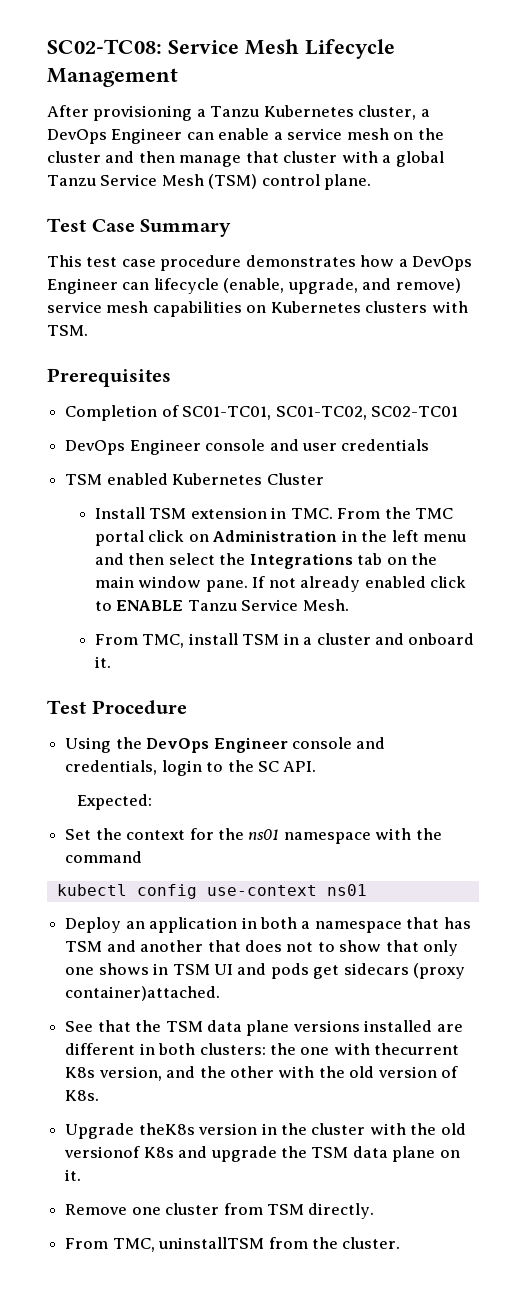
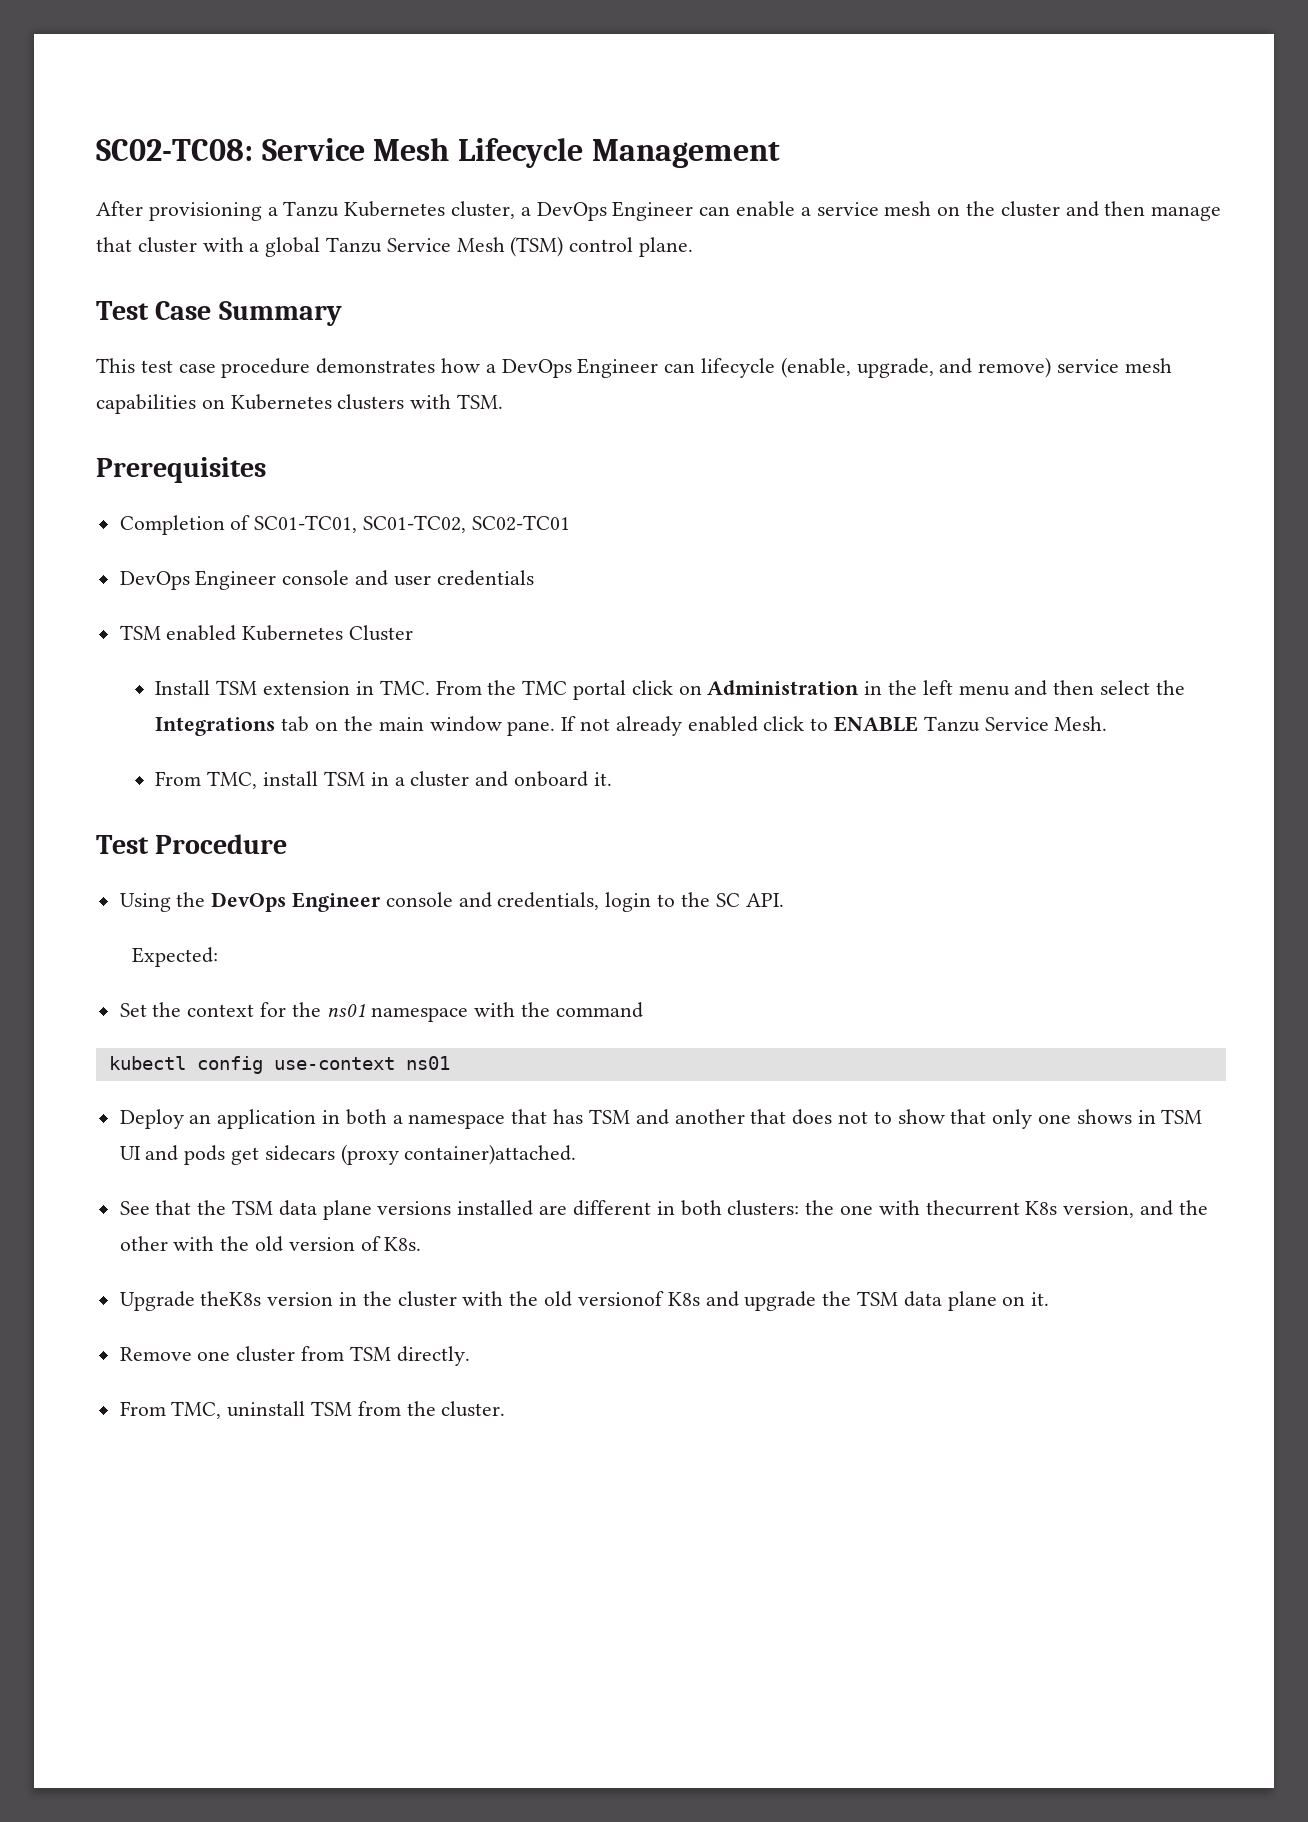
- From TMC, uninstallTSM from the cluster.
+ From TMC, uninstall TSM from the cluster.

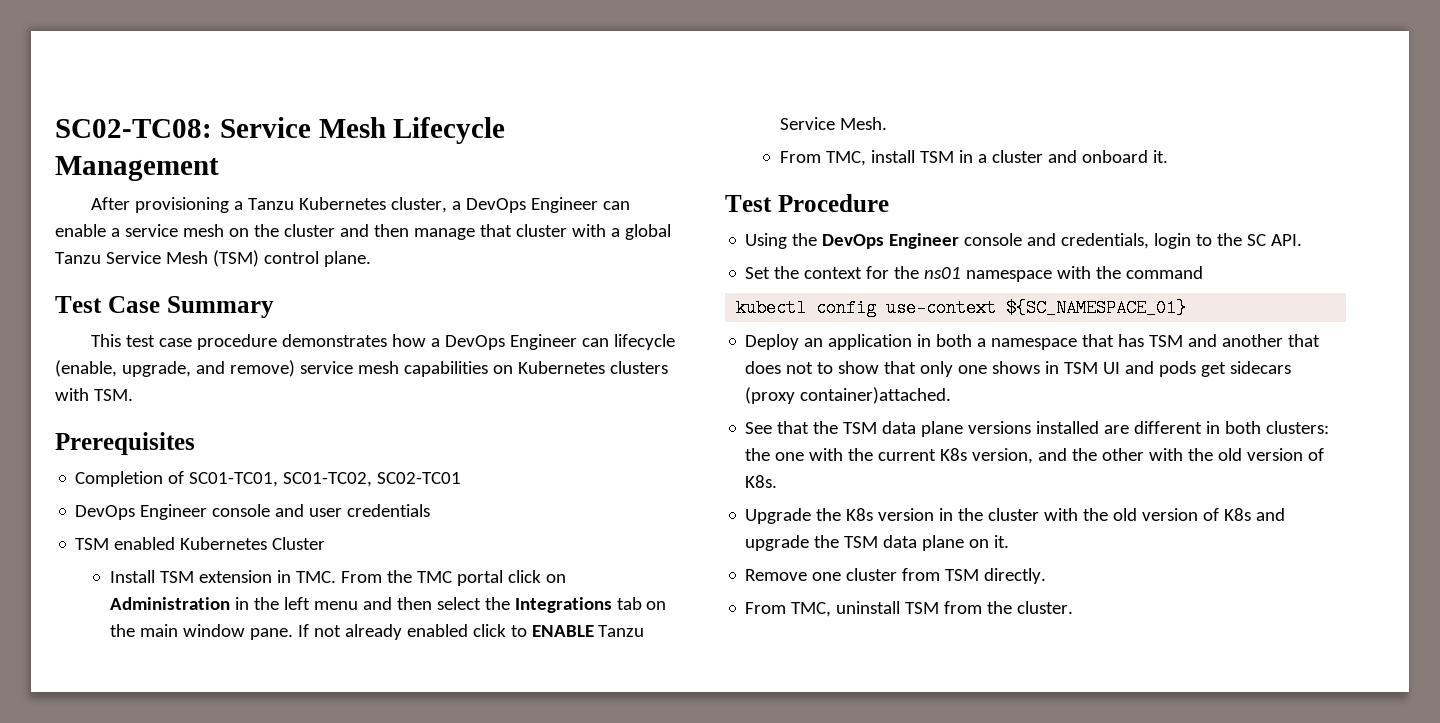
- Expected:
- kubectl config use-context ns01
+ kubectl config use-context ${SC_NAMESPACE_01}
- See that the TSM data plane versions installed are different in both clusters: the one with thecurrent K8s version, and the other with the old version of K8s.
+ See that the TSM data plane versions installed are different in both clusters: the one with the current K8s version, and the other with the old version of K8s.
- Upgrade theK8s version in the cluster with the old versionof K8s and upgrade the TSM data plane on it.
+ Upgrade the K8s version in the cluster with the old version of K8s and upgrade the TSM data plane on it.

